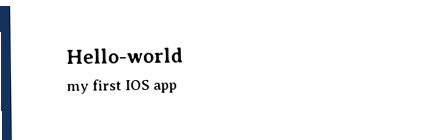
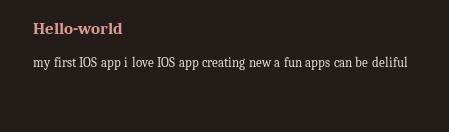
- my first IOS app
+ my first IOS app i love IOS app creating new a fun apps can be deliful

